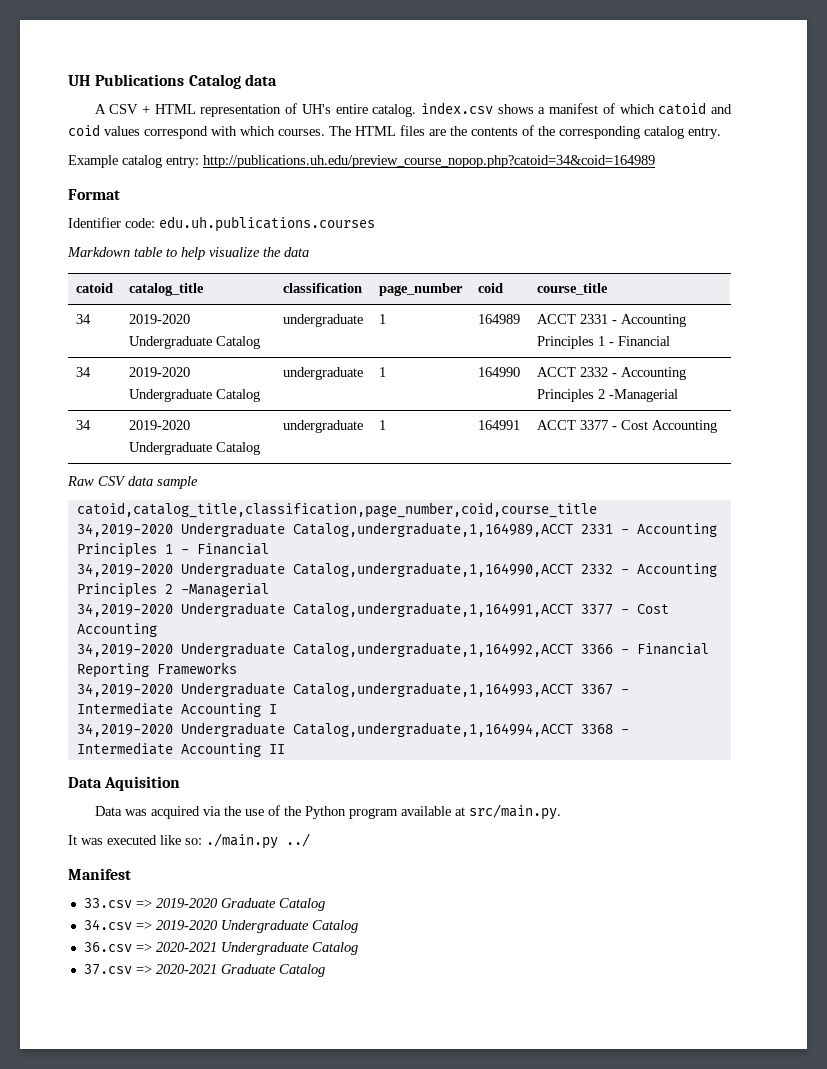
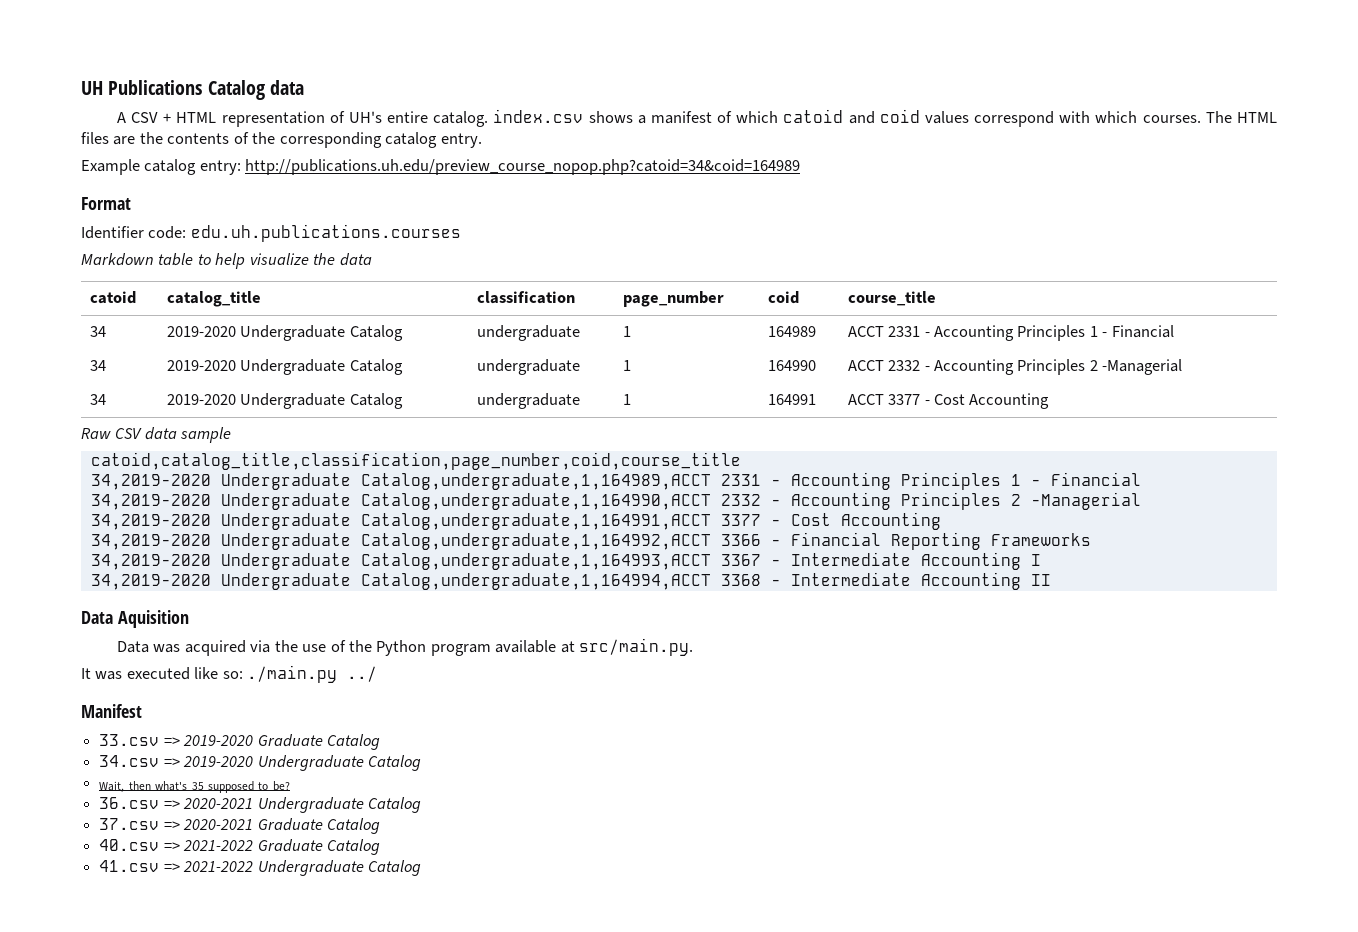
+ Wait, then what's 35 supposed to be?
+ 40.csv => 2021-2022 Graduate Catalog
+ 41.csv => 2021-2022 Undergraduate Catalog

